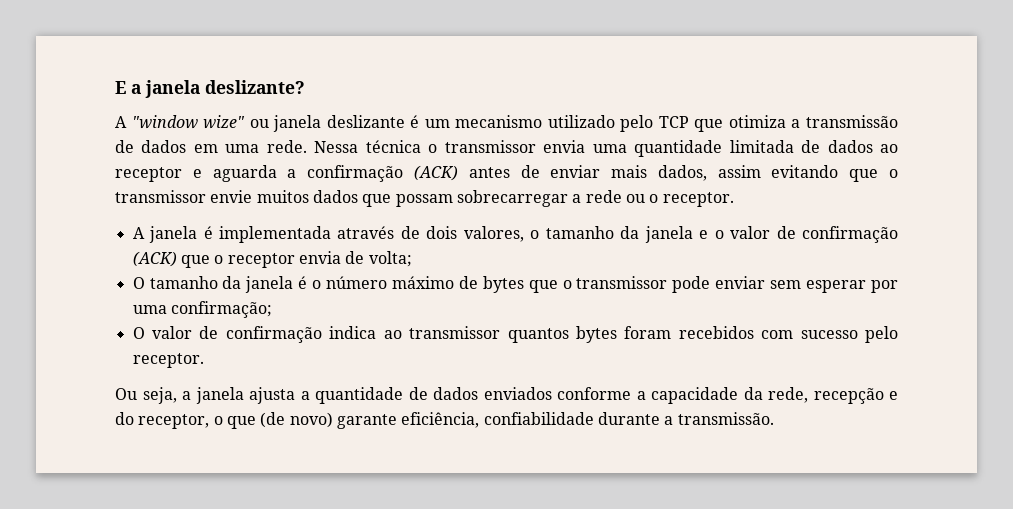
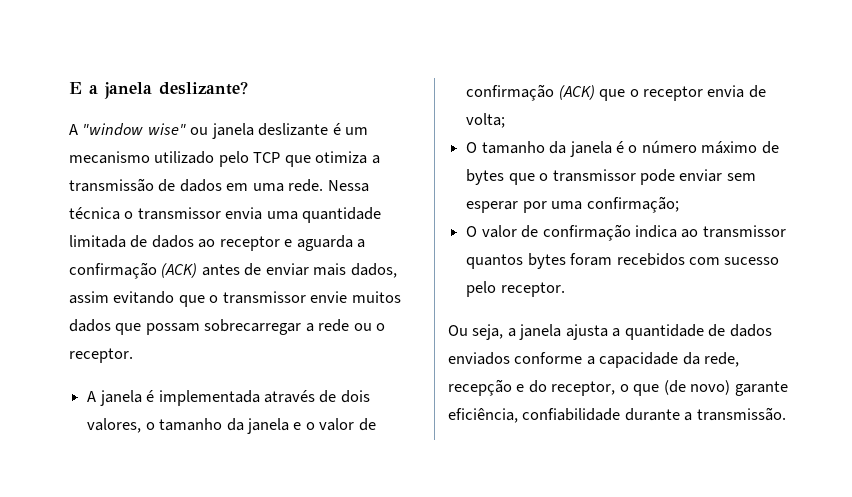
- A "window wize" ou janela deslizante é um mecanismo utilizado pelo TCP que otimiza a transmissão de dados em uma rede.
+ A "window wise" ou janela deslizante é um mecanismo utilizado pelo TCP que otimiza a transmissão de dados em uma rede.

